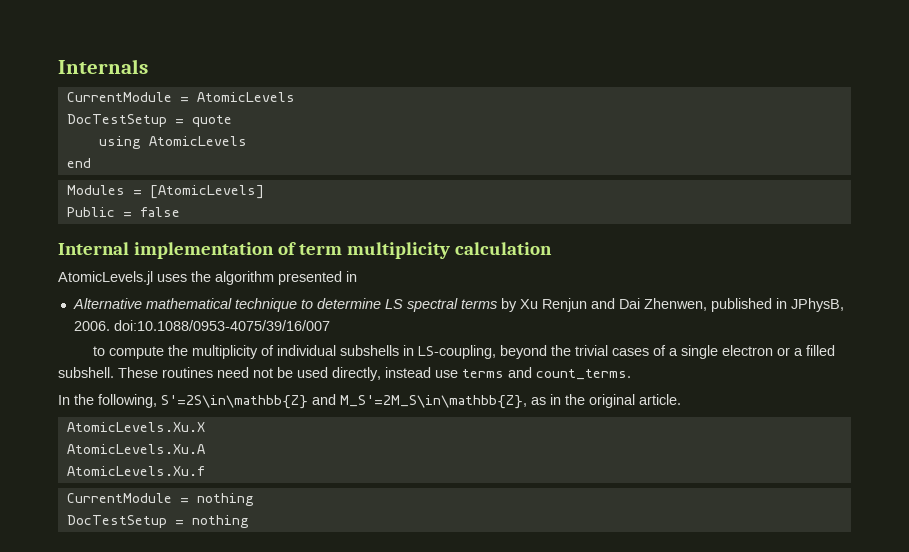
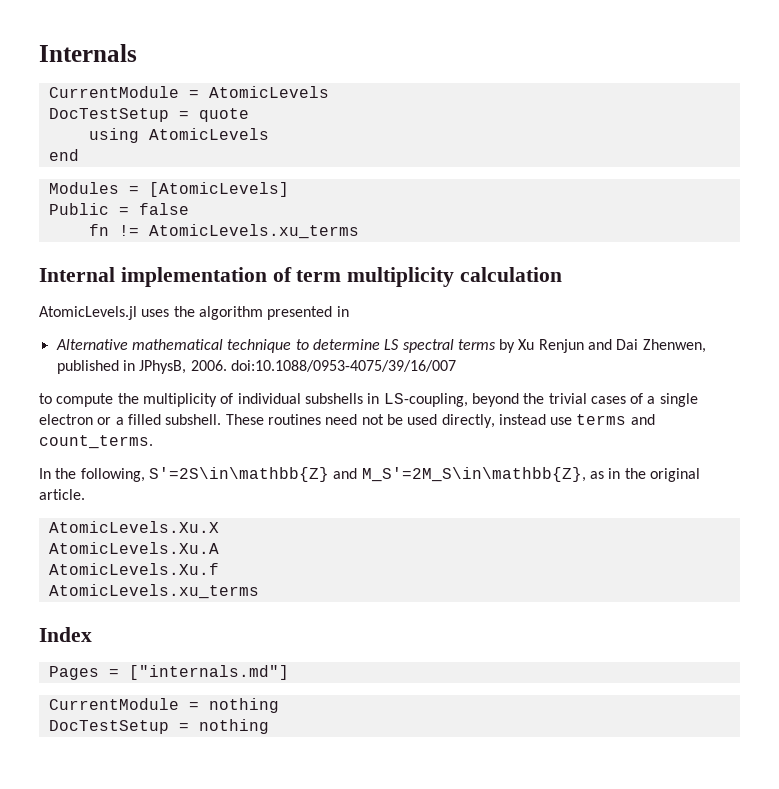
+ fn != AtomicLevels.xu_terms
  AtomicLevels.Xu.f
+ AtomicLevels.xu_terms
+ Index
+ Pages = ["internals.md"]

